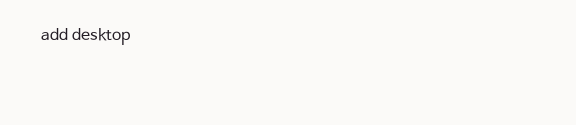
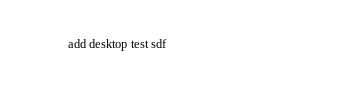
- add desktop
+ add desktop test sdf

